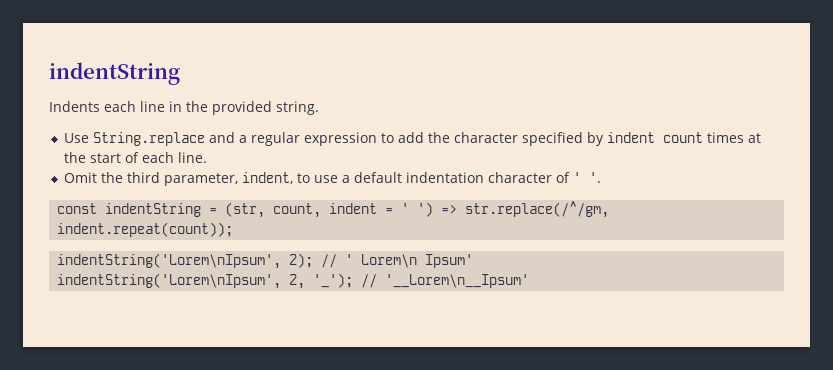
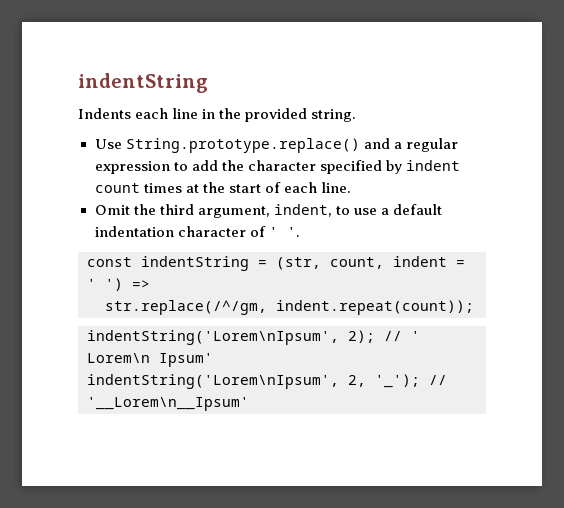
- Use String.replace and a regular expression to add the character specified by indent count times at the start of each line.
+ Use String.prototype.replace() and a regular expression to add the character specified by indent count times at the start of each line.
- Omit the third parameter, indent, to use a default indentation character of ' '.
+ Omit the third argument, indent, to use a default indentation character of ' '.
- const indentString = (str, count, indent = ' ') => str.replace(/^/gm, indent.repeat(count));
+ const indentString = (str, count, indent = ' ') =>
+ str.replace(/^/gm, indent.repeat(count));

